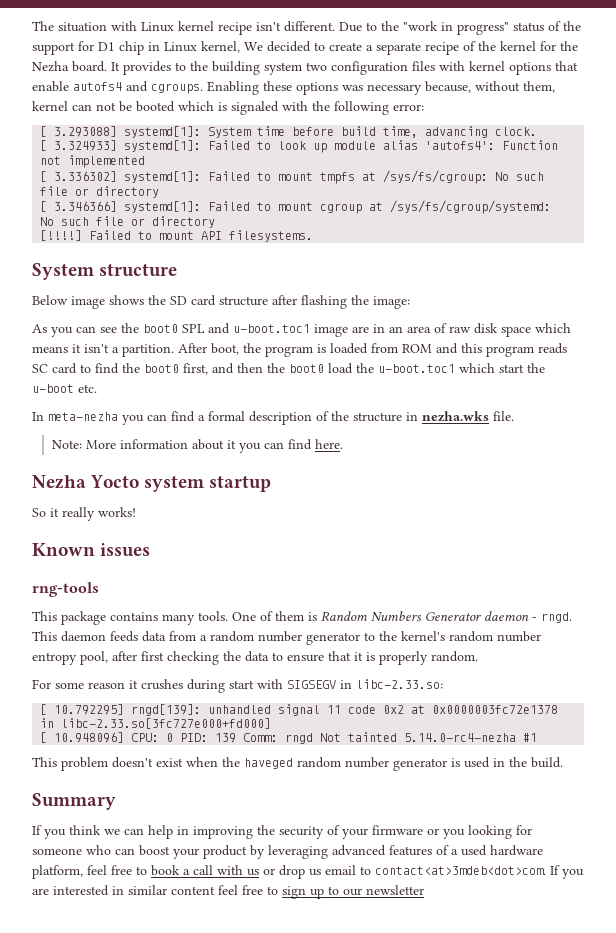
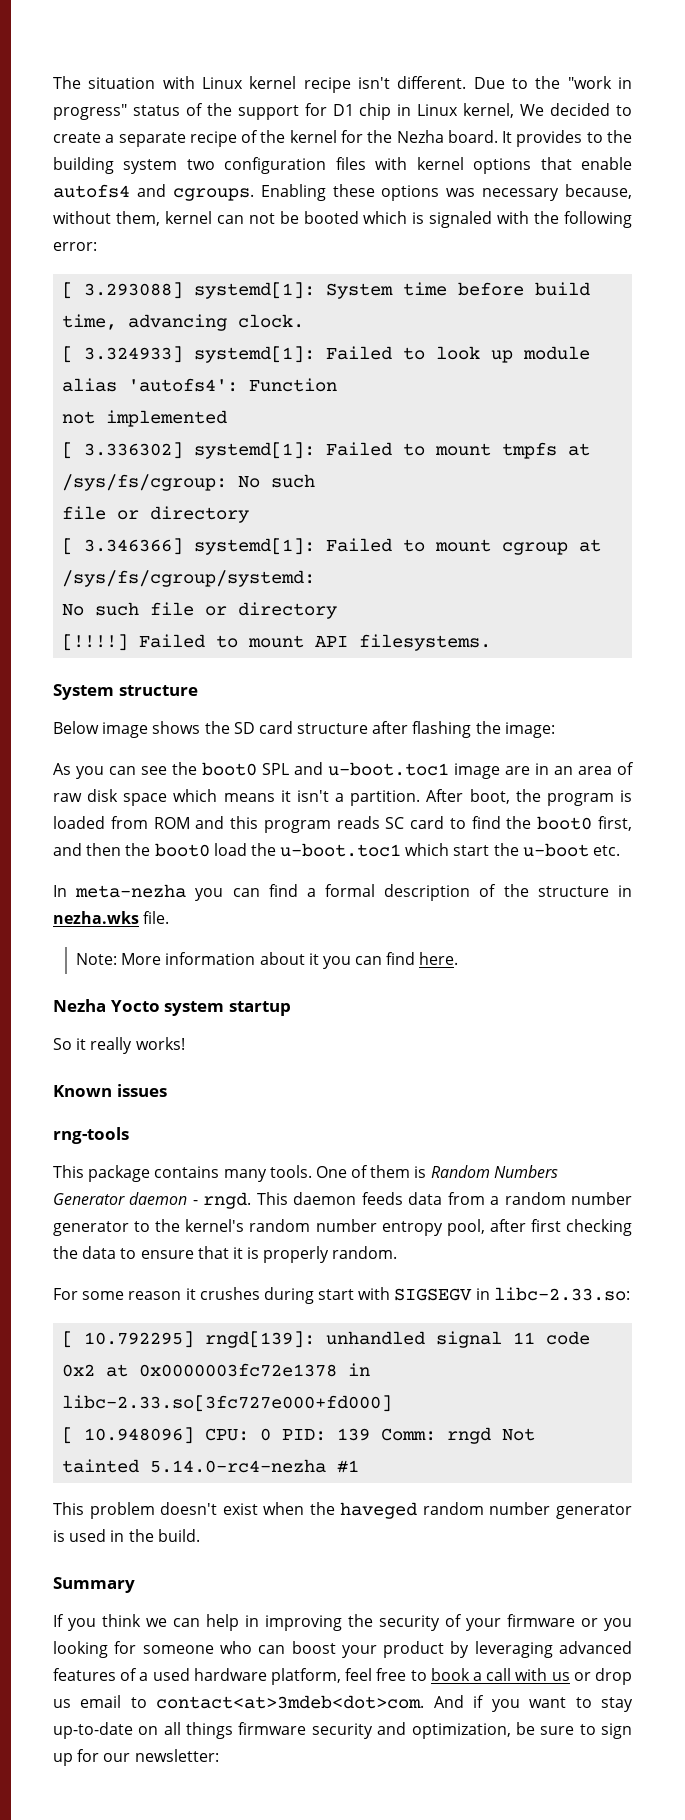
- If you are interested in similar content feel free to sign up to our newsletter
+ And if you want to stay up-to-date on all things firmware security and optimization, be sure to sign up for our newsletter:

